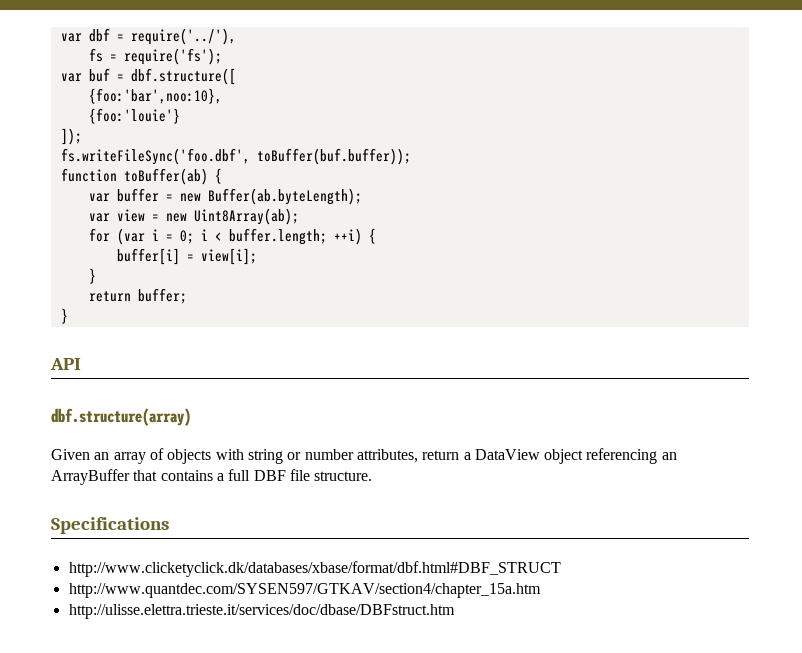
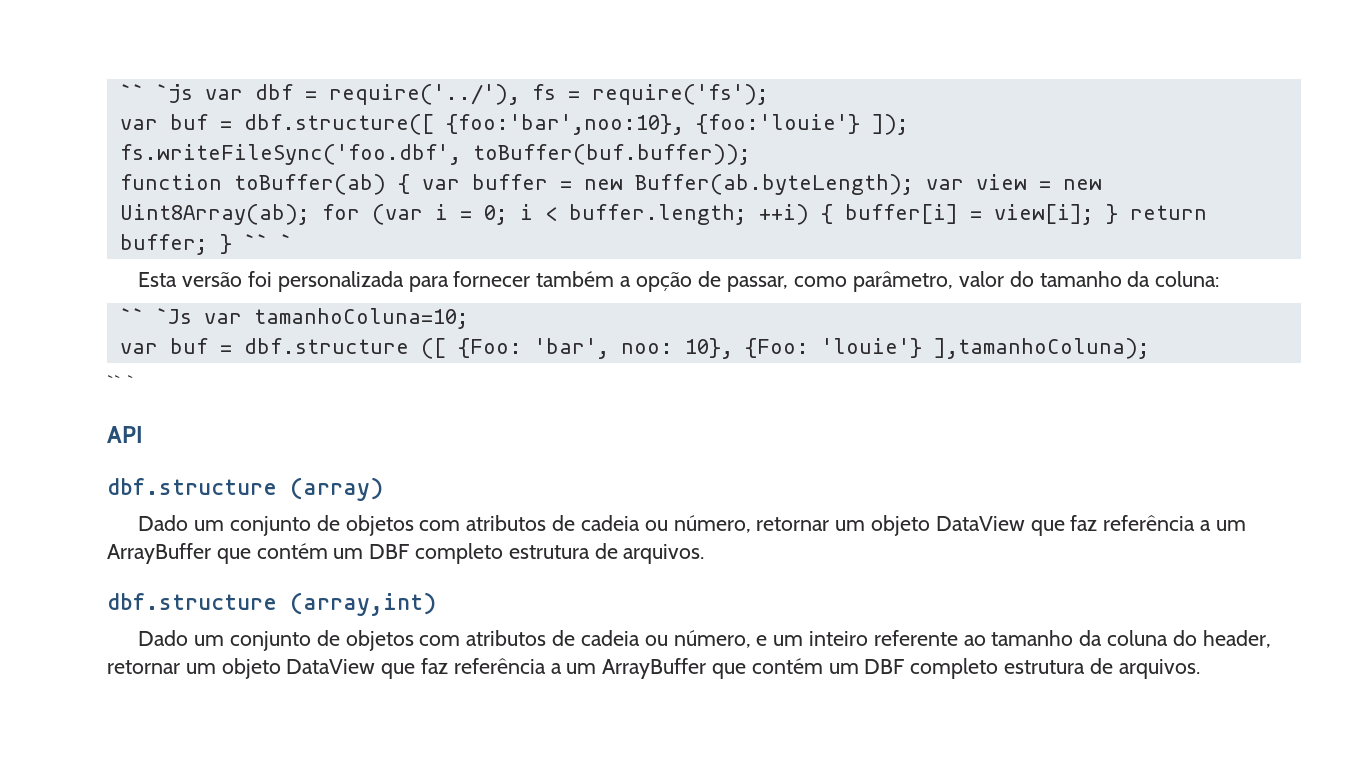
- var dbf = require('../'),
- fs = require('fs');
+ `` `js var dbf = require('../'), fs = require('fs');
- var buf = dbf.structure([
- {foo:'bar',noo:10},
- {foo:'louie'}
- ]);
+ var buf = dbf.structure([ {foo:'bar',noo:10}, {foo:'louie'} ]);
- function toBuffer(ab) {
- var buffer = new Buffer(ab.byteLength);
- var view = new Uint8Array(ab);
- for (var i = 0; i < buffer.length; ++i) {
- buffer[i] = view[i];
- }
- return buffer;
- }
+ function toBuffer(ab) { var buffer = new Buffer(ab.byteLength); var view = new Uint8Array(ab); for (var i = 0; i < buffer.length; ++i) { buffer[i] = view[i]; } return buffer; } `` `
+ Esta versão foi personalizada para fornecer também a opção de passar, como parâmetro, valor do tamanho da coluna:
+ `` `Js var tamanhoColuna=10;
+ var buf = dbf.structure ([ {Foo: 'bar', noo: 10}, {Foo: 'louie'} ],tamanhoColuna);
+ `` `
  API
- dbf.structure(array)
- Given an array of objects with string or number attributes, return a DataView object referencing an ArrayBuffer that contains a full DBF file structure.
- Specifications
- http://www.clicketyclick.dk/databases/xbase/format/dbf.html#DBF_STRUCT
- http://www.quantdec.com/SYSEN597/GTKAV/section4/chapter_15a.htm
- http://ulisse.elettra.trieste.it/services/doc/dbase/DBFstruct.htm
+ dbf.structure (array)
+ Dado um conjunto de objetos com atributos de cadeia ou número, retornar um objeto DataView que faz referência a um ArrayBuffer que contém um DBF completo estrutura de arquivos.
+ dbf.structure (array,int)
+ Dado um conjunto de objetos com atributos de cadeia ou número, e um inteiro referente ao tamanho da coluna do header, retornar um objeto DataView que faz referência a um ArrayBuffer que contém um DBF completo estrutura de arquivos.

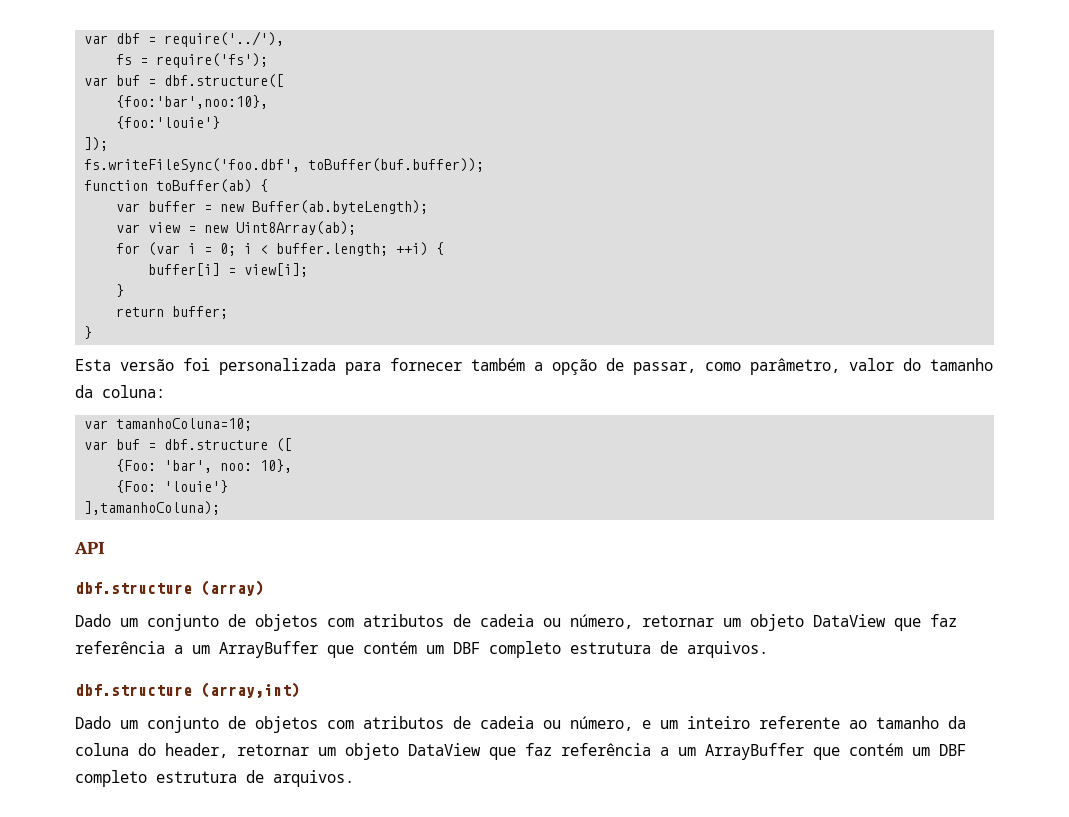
- `` `js var dbf = require('../'), fs = require('fs');
+ var dbf = require('../'),
+ fs = require('fs');
- var buf = dbf.structure([ {foo:'bar',noo:10}, {foo:'louie'} ]);
+ var buf = dbf.structure([
+ {foo:'bar',noo:10},
+ {foo:'louie'}
+ ]);
- function toBuffer(ab) { var buffer = new Buffer(ab.byteLength); var view = new Uint8Array(ab); for (var i = 0; i < buffer.length; ++i) { buffer[i] = view[i]; } return buffer; } `` `
+ function toBuffer(ab) {
+ var buffer = new Buffer(ab.byteLength);
+ var view = new Uint8Array(ab);
+ for (var i = 0; i < buffer.length; ++i) {
+ buffer[i] = view[i];
+ }
+ return buffer;
+ }
- `` `Js var tamanhoColuna=10;
+ var tamanhoColuna=10;
- var buf = dbf.structure ([ {Foo: 'bar', noo: 10}, {Foo: 'louie'} ],tamanhoColuna);
- `` `
+ var buf = dbf.structure ([
+ {Foo: 'bar', noo: 10},
+ {Foo: 'louie'}
+ ],tamanhoColuna);

